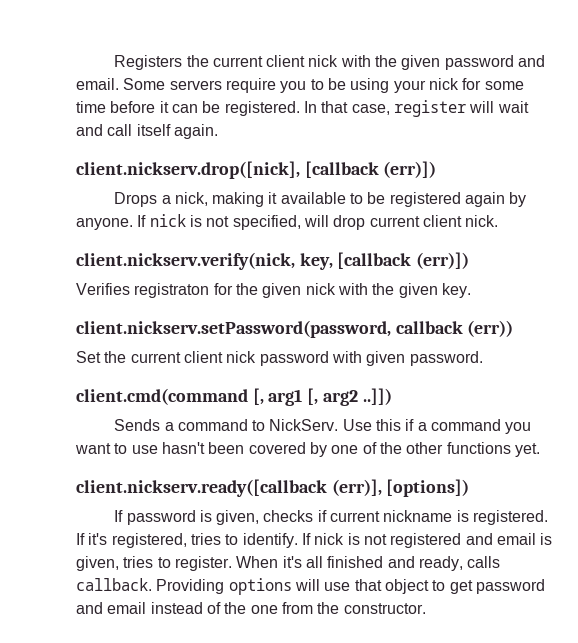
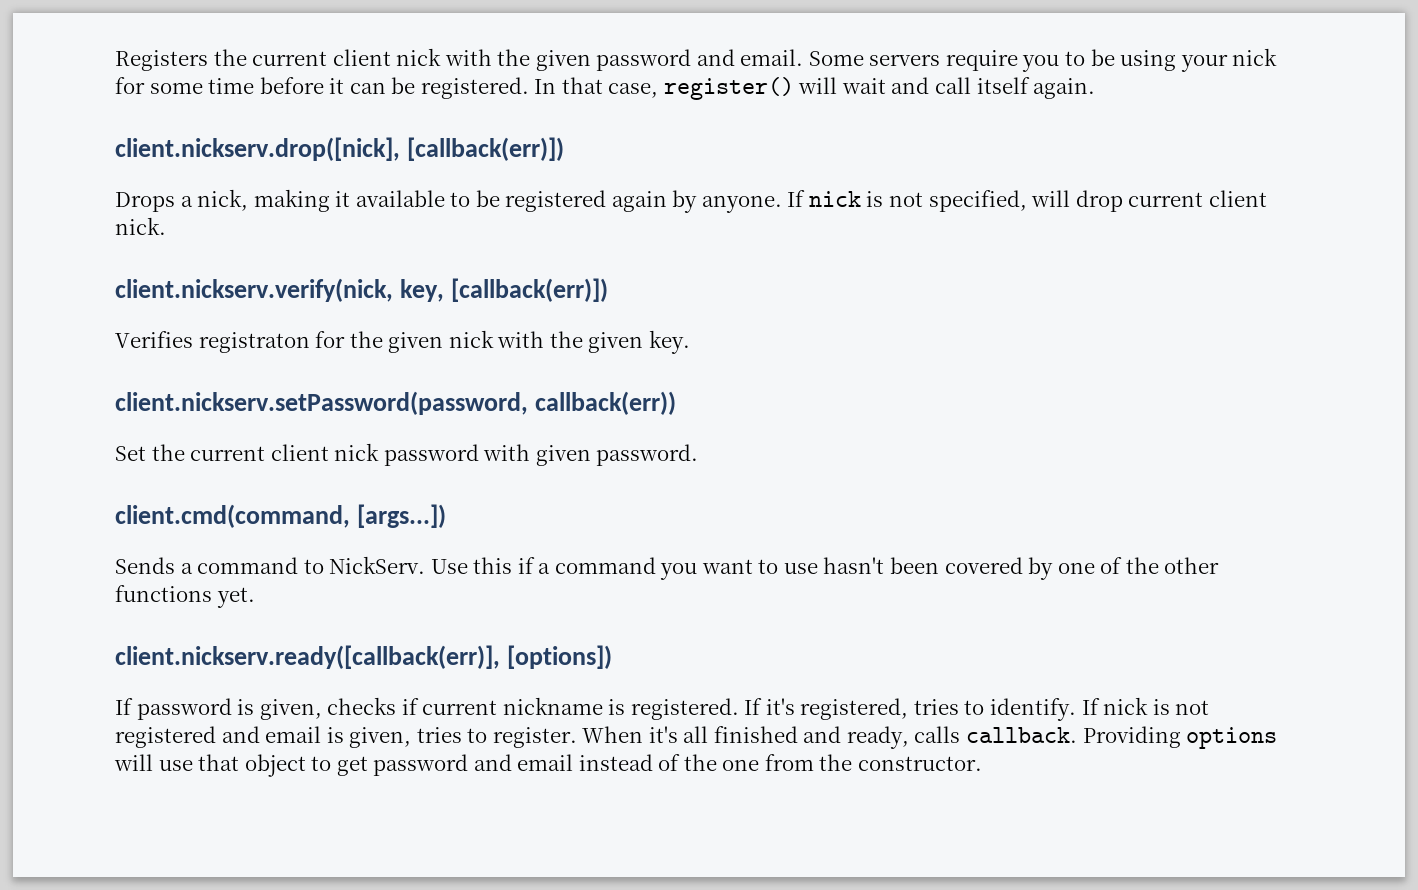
- In that case, register will wait and call itself again.
+ In that case, register() will wait and call itself again.
- client.nickserv.drop([nick], [callback (err)])
+ client.nickserv.drop([nick], [callback(err)])
- client.nickserv.verify(nick, key, [callback (err)])
+ client.nickserv.verify(nick, key, [callback(err)])
- client.nickserv.setPassword(password, callback (err))
+ client.nickserv.setPassword(password, callback(err))
- client.cmd(command [, arg1 [, arg2 ..]])
+ client.cmd(command, [args...])
- client.nickserv.ready([callback (err)], [options])
+ client.nickserv.ready([callback(err)], [options])

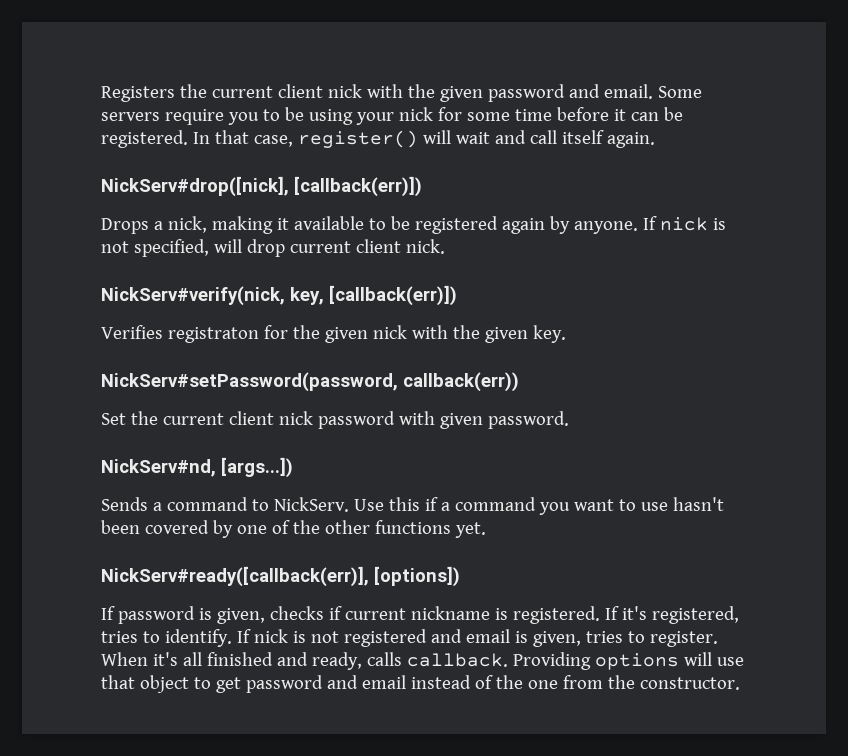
- client.nickserv.drop([nick], [callback(err)])
+ NickServ#drop([nick], [callback(err)])
- client.nickserv.verify(nick, key, [callback(err)])
+ NickServ#verify(nick, key, [callback(err)])
- client.nickserv.setPassword(password, callback(err))
+ NickServ#setPassword(password, callback(err))
- client.cmd(command, [args...])
+ NickServ#nd, [args...])
- client.nickserv.ready([callback(err)], [options])
+ NickServ#ready([callback(err)], [options])

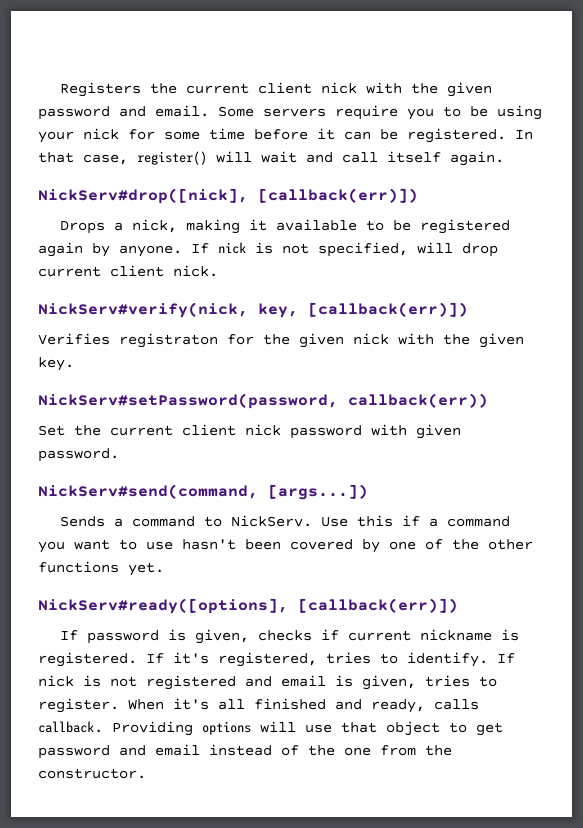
- NickServ#nd, [args...])
+ NickServ#send(command, [args...])
- NickServ#ready([callback(err)], [options])
+ NickServ#ready([options], [callback(err)])

